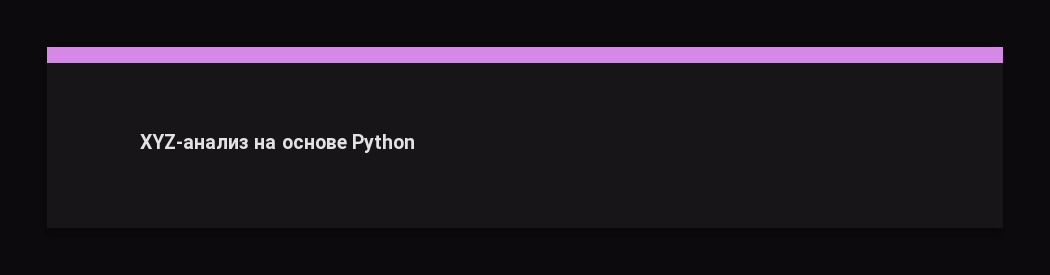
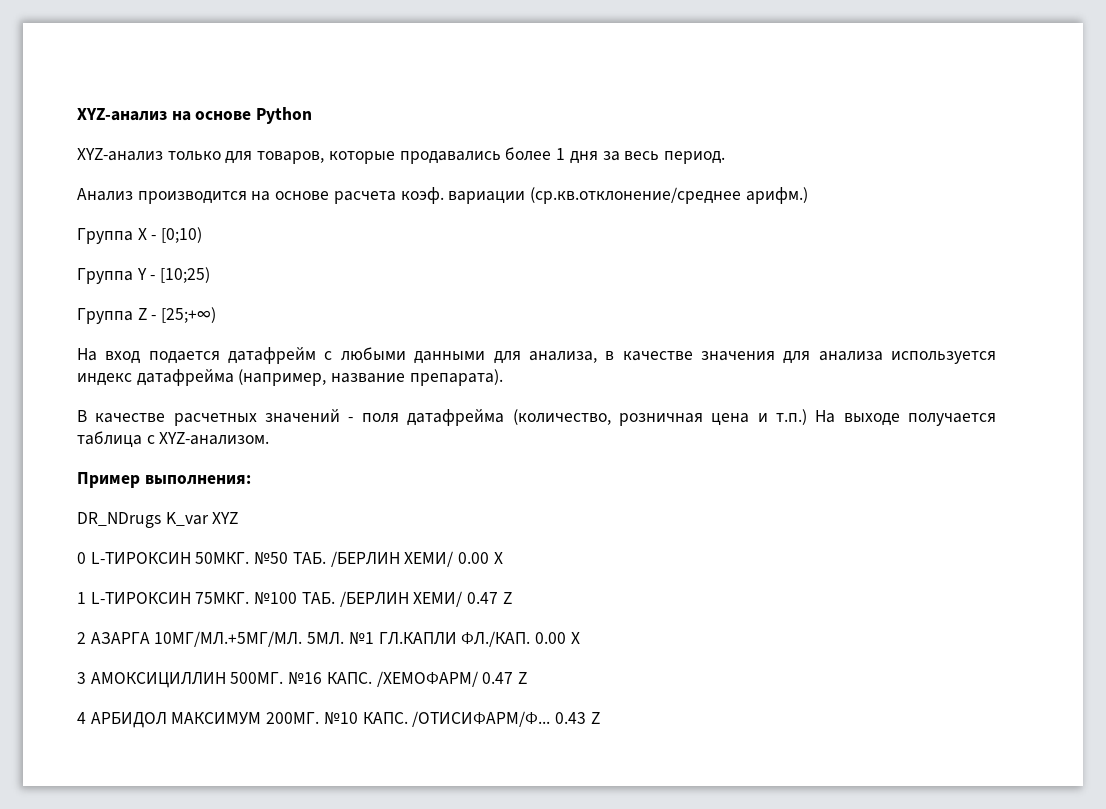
+ XYZ-анализ только для товаров, которые продавались более 1 дня за весь период.
+ Анализ производится на основе расчета коэф. вариации (ср.кв.отклонение/среднее арифм.)
+ Группа X - [0;10)
+ Группа Y - [10;25)
+ Группа Z - [25;+∞)
+ На вход подается датафрейм с любыми данными для анализа, в качестве значения для анализа используется индекс датафрейма (например, название препарата).
+ В качестве расчетных значений - поля датафрейма (количество, розничная цена и т.п.) На выходе получается таблица с XYZ-анализом.
+ Пример выполнения:
+ DR_NDrugs K_var XYZ
+ 0 L-ТИРОКСИН 50МКГ. №50 ТАБ. /БЕРЛИН ХЕМИ/ 0.00 X
+ 1 L-ТИРОКСИН 75МКГ. №100 ТАБ. /БЕРЛИН ХЕМИ/ 0.47 Z
+ 2 АЗАРГА 10МГ/МЛ.+5МГ/МЛ. 5МЛ. №1 ГЛ.КАПЛИ ФЛ./КАП. 0.00 X
+ 3 АМОКСИЦИЛЛИН 500МГ. №16 КАПС. /ХЕМОФАРМ/ 0.47 Z
+ 4 АРБИДОЛ МАКСИМУМ 200МГ. №10 КАПС. /ОТИСИФАРМ/Ф... 0.43 Z

